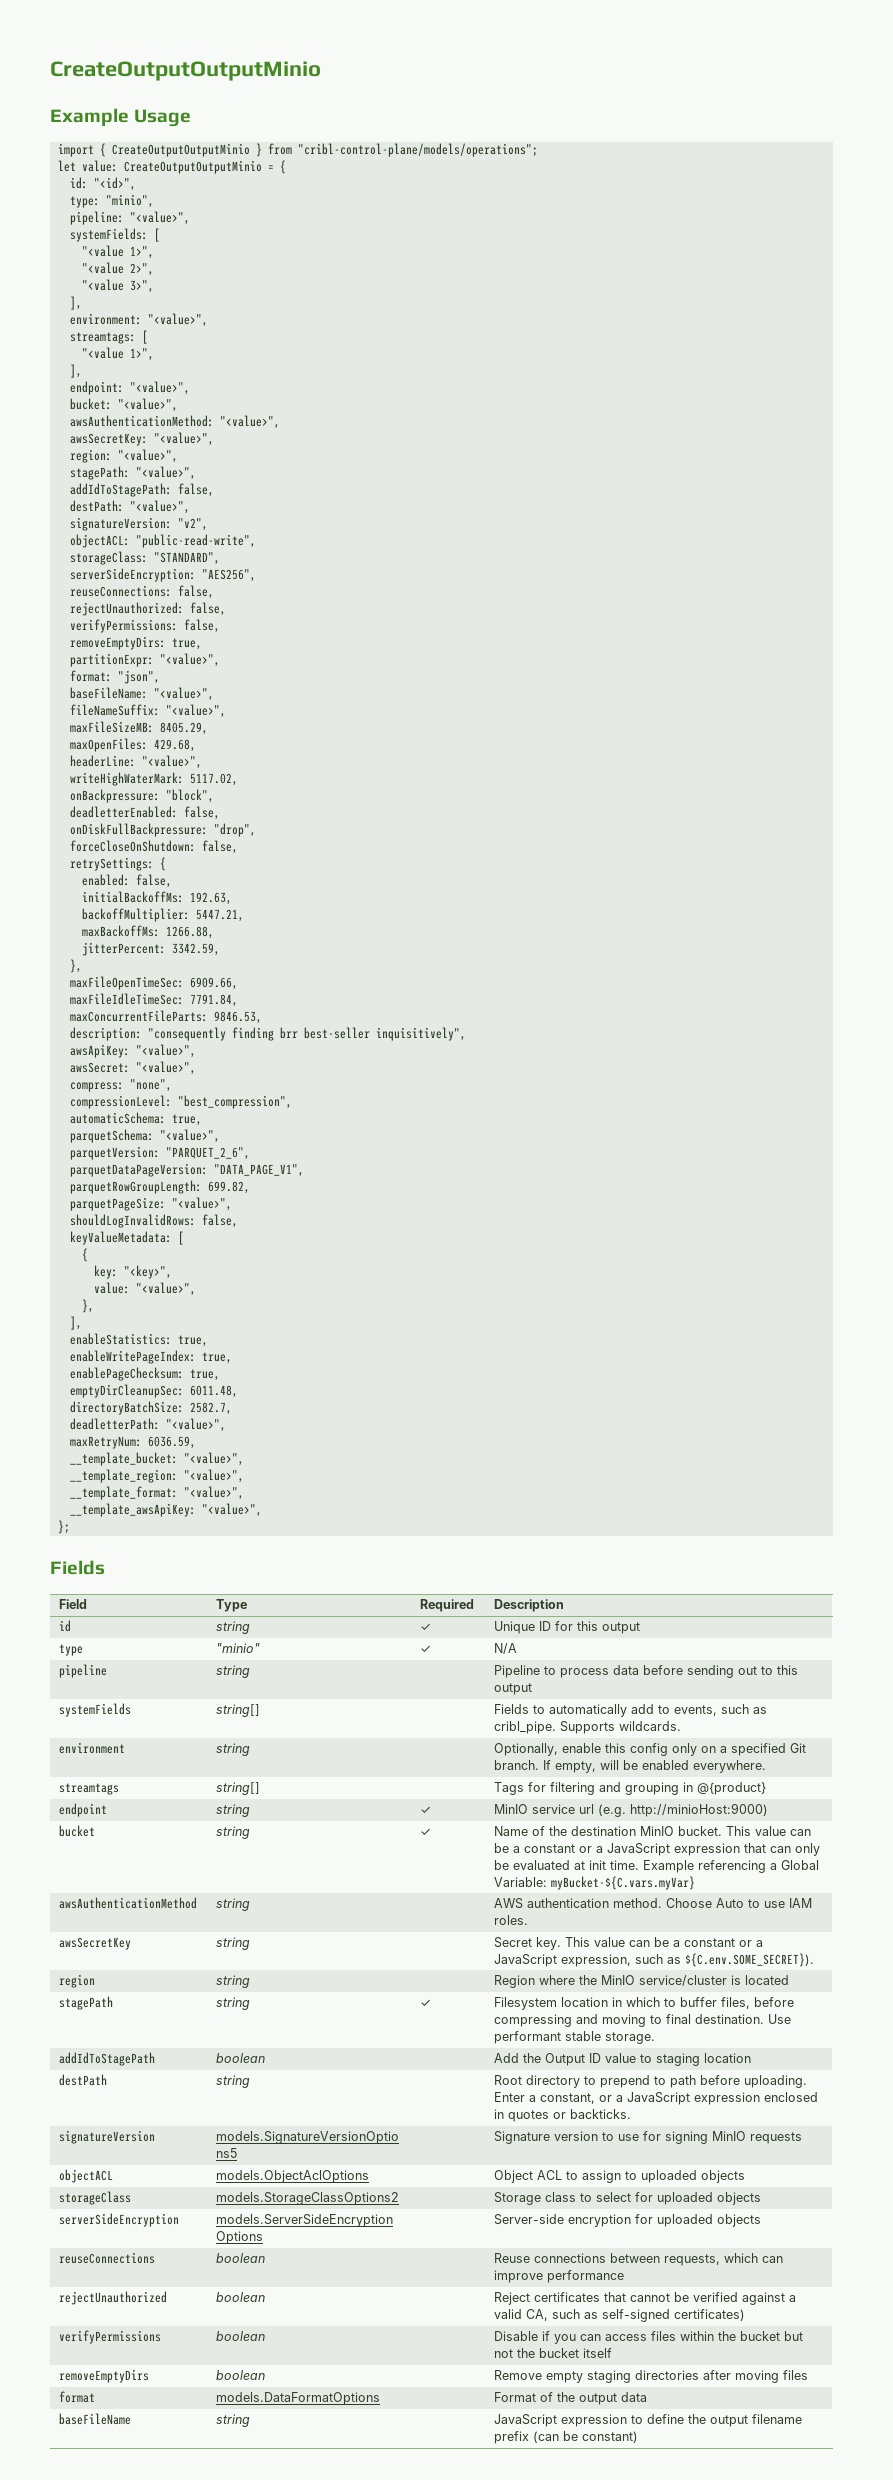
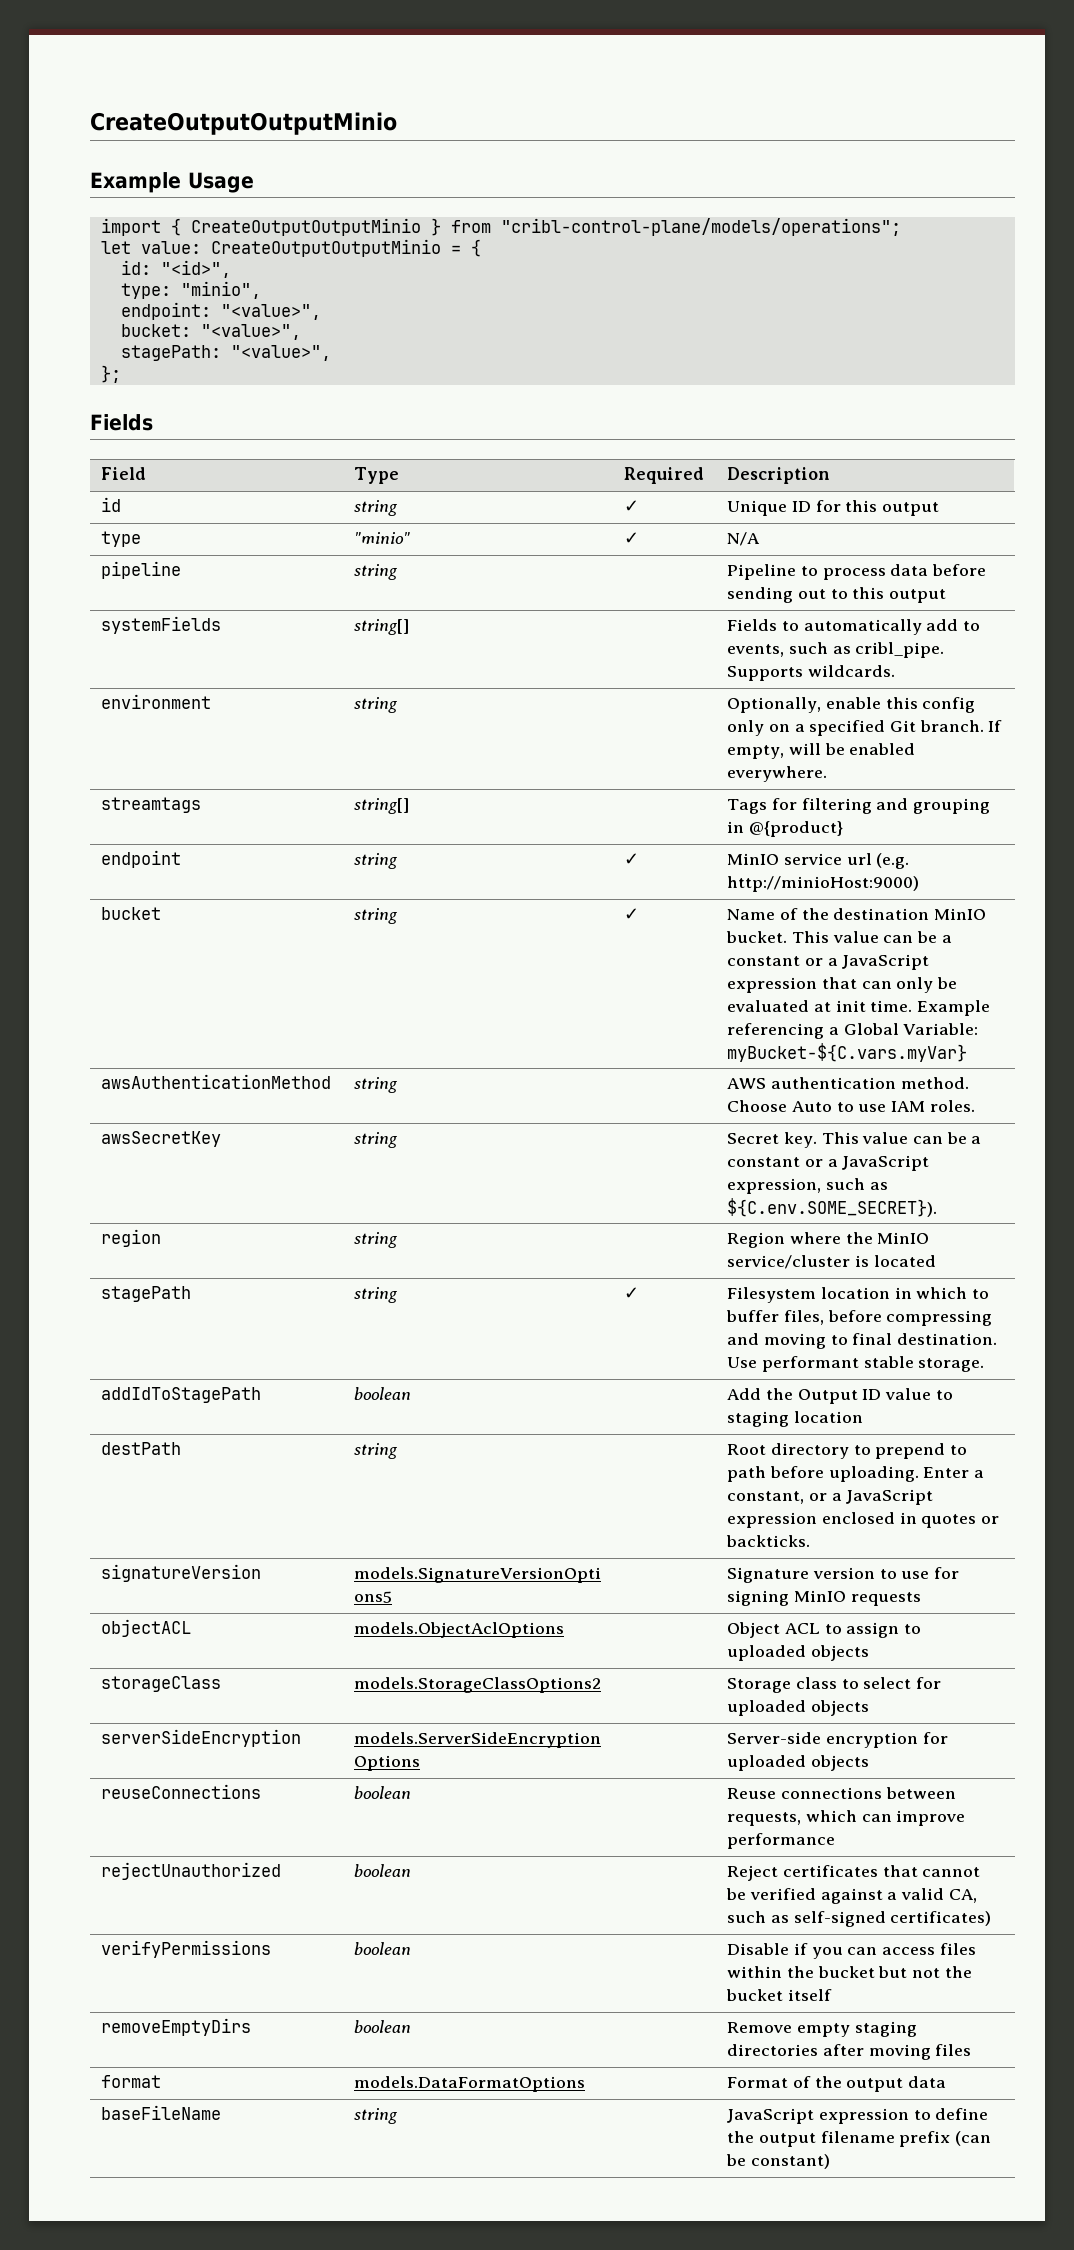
- pipeline: "<value>",
- systemFields: [
- "<value 1>",
- "<value 2>",
- "<value 3>",
- ],
- environment: "<value>",
- streamtags: [
- "<value 1>",
- ],
  endpoint: "<value>",
  bucket: "<value>",
- awsAuthenticationMethod: "<value>",
- awsSecretKey: "<value>",
- region: "<value>",
  stagePath: "<value>",
- addIdToStagePath: false,
- destPath: "<value>",
- signatureVersion: "v2",
- objectACL: "public-read-write",
- storageClass: "STANDARD",
- serverSideEncryption: "AES256",
- reuseConnections: false,
- rejectUnauthorized: false,
- verifyPermissions: false,
- removeEmptyDirs: true,
- partitionExpr: "<value>",
- format: "json",
- baseFileName: "<value>",
- fileNameSuffix: "<value>",
- maxFileSizeMB: 8405.29,
- maxOpenFiles: 429.68,
- headerLine: "<value>",
- writeHighWaterMark: 5117.02,
- onBackpressure: "block",
- deadletterEnabled: false,
- onDiskFullBackpressure: "drop",
- forceCloseOnShutdown: false,
- retrySettings: {
- enabled: false,
- initialBackoffMs: 192.63,
- backoffMultiplier: 5447.21,
- maxBackoffMs: 1266.88,
- jitterPercent: 3342.59,
- },
- maxFileOpenTimeSec: 6909.66,
- maxFileIdleTimeSec: 7791.84,
- maxConcurrentFileParts: 9846.53,
- description: "consequently finding brr best-seller inquisitively",
- awsApiKey: "<value>",
- awsSecret: "<value>",
- compress: "none",
- compressionLevel: "best_compression",
- automaticSchema: true,
- parquetSchema: "<value>",
- parquetVersion: "PARQUET_2_6",
- parquetDataPageVersion: "DATA_PAGE_V1",
- parquetRowGroupLength: 699.82,
- parquetPageSize: "<value>",
- shouldLogInvalidRows: false,
- keyValueMetadata: [
- {
- key: "<key>",
- value: "<value>",
- },
- ],
- enableStatistics: true,
- enableWritePageIndex: true,
- enablePageChecksum: true,
- emptyDirCleanupSec: 6011.48,
- directoryBatchSize: 2582.7,
- deadletterPath: "<value>",
- maxRetryNum: 6036.59,
- __template_bucket: "<value>",
- __template_region: "<value>",
- __template_format: "<value>",
- __template_awsApiKey: "<value>",

